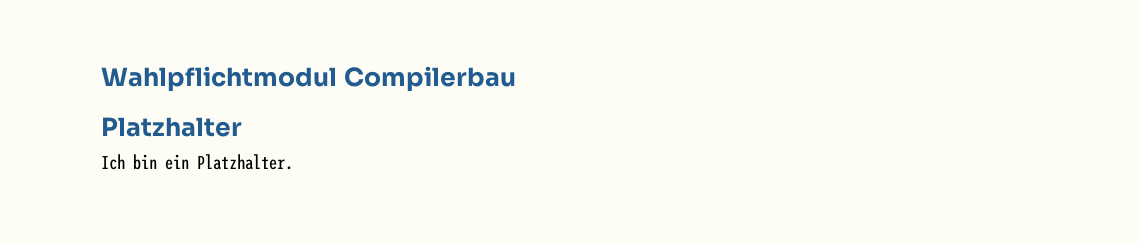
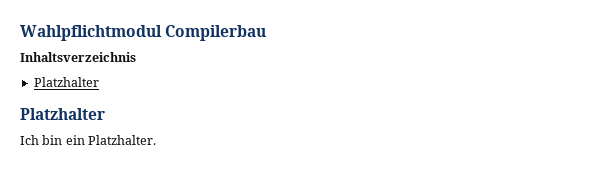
+ Inhaltsverzeichnis
+ Platzhalter

